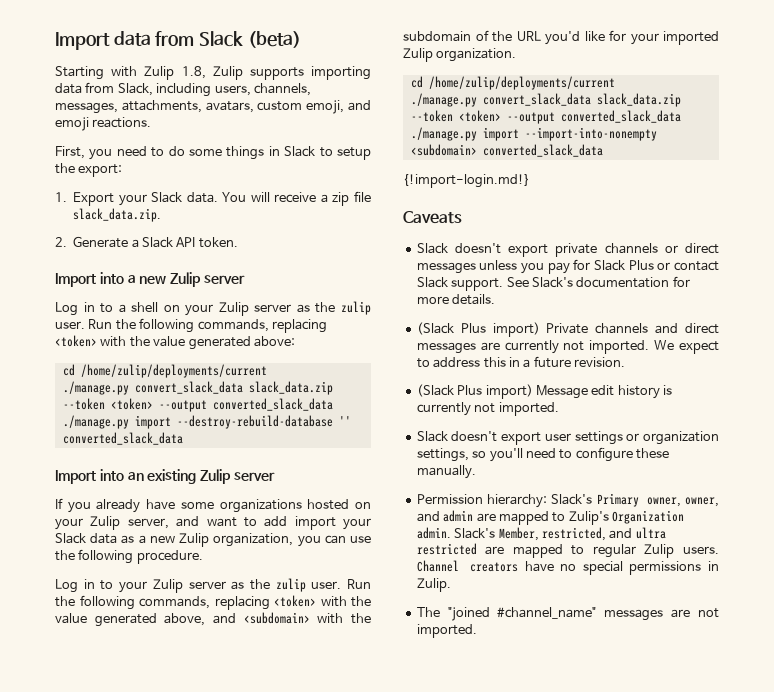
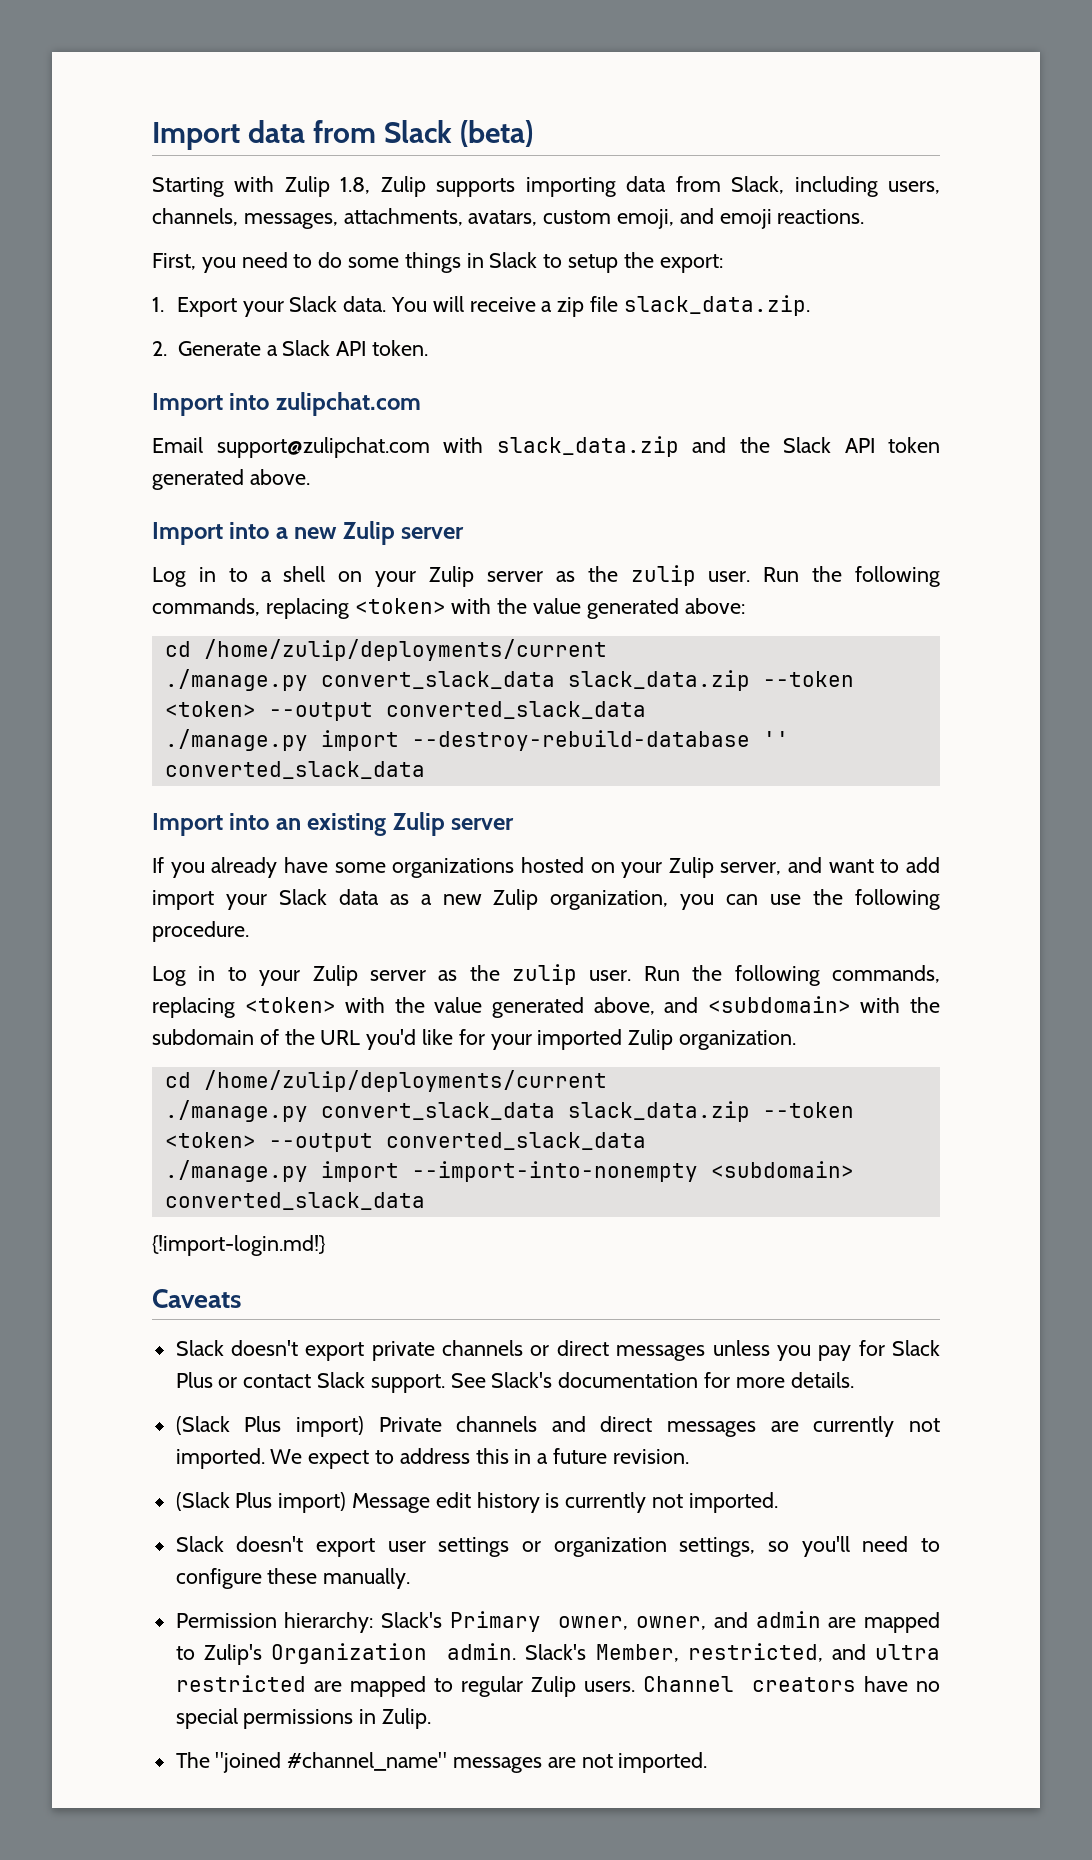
+ Import into zulipchat.com
+ Email support@zulipchat.com with slack_data.zip and the Slack API token generated above.

